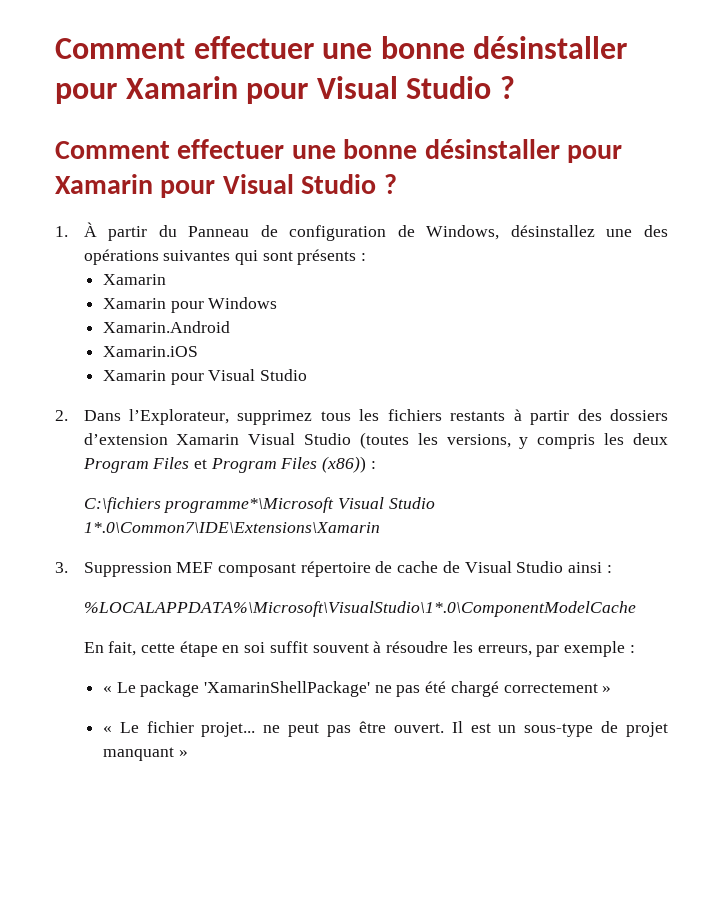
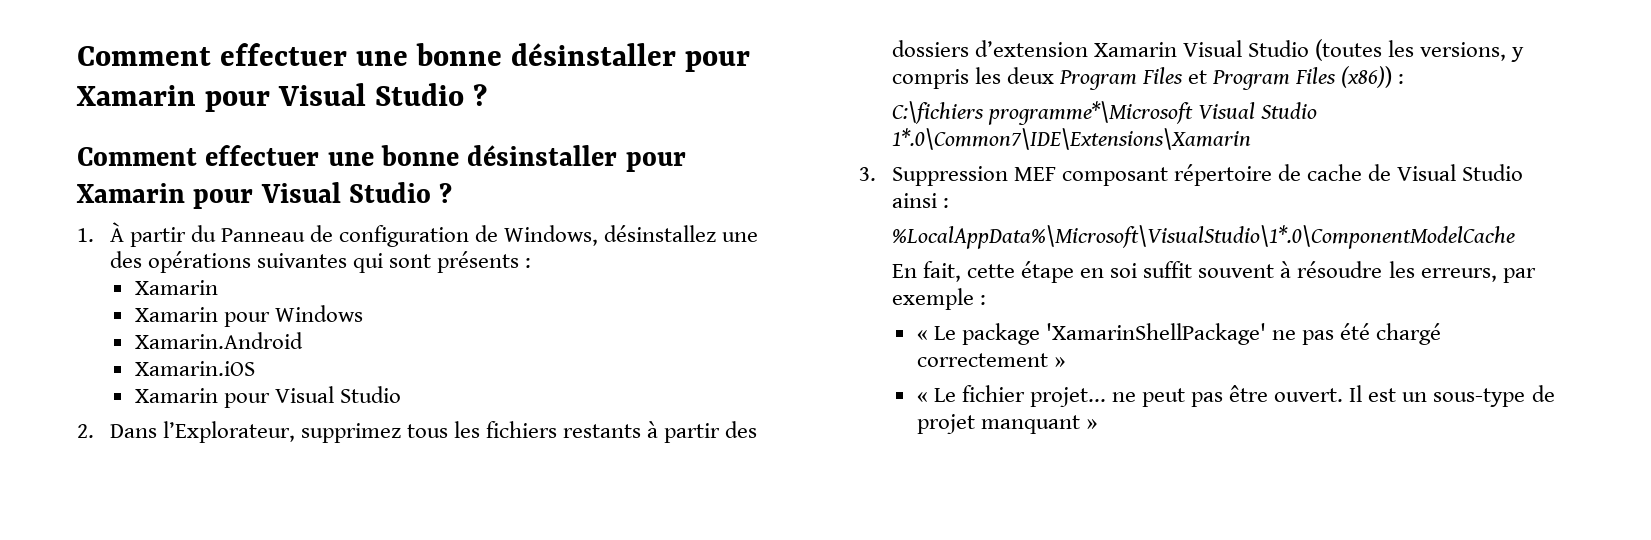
- %LOCALAPPDATA%\Microsoft\VisualStudio\1*.0\ComponentModelCache
+ %LocalAppData%\Microsoft\VisualStudio\1*.0\ComponentModelCache

